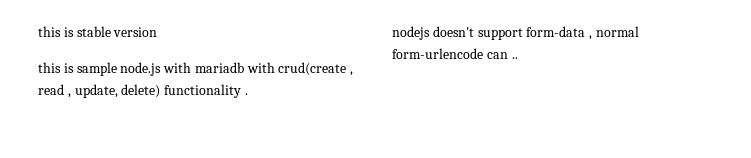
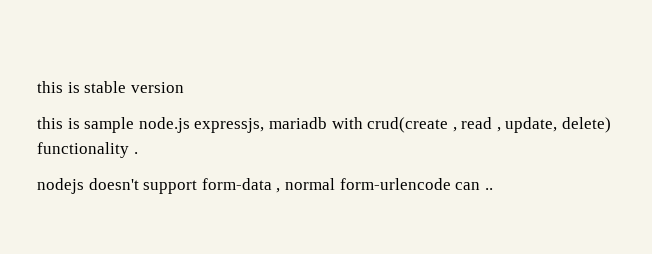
- this is sample node.js with mariadb with crud(create , read , update, delete) functionality .
+ this is sample node.js expressjs, mariadb with crud(create , read , update, delete) functionality .

